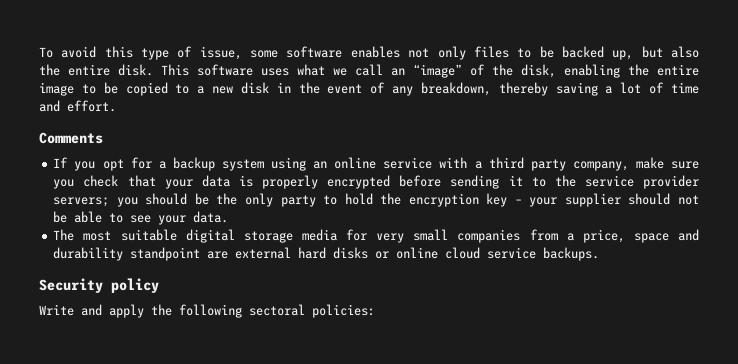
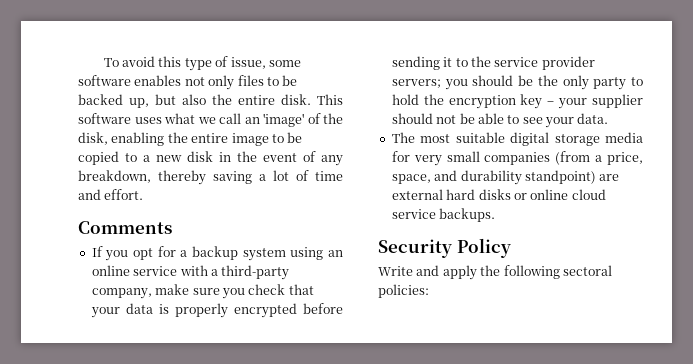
- This software uses what we call an “image” of the disk, enabling the entire image to be copied to a new disk in the event of any breakdown, thereby saving a lot of time and effort.
+ This software uses what we call an 'image' of the disk, enabling the entire image to be copied to a new disk in the event of any breakdown, thereby saving a lot of time and effort.
- If you opt for a backup system using an online service with a third party company, make sure you check that your data is properly encrypted before sending it to the service provider servers; you should be the only party to hold the encryption key – your supplier should not be able to see your data.
+ If you opt for a backup system using an online service with a third-party company, make sure you check that your data is properly encrypted before sending it to the service provider servers; you should be the only party to hold the encryption key – your supplier should not be able to see your data.
- The most suitable digital storage media for very small companies from a price, space and durability standpoint are external hard disks or online cloud service backups.
+ The most suitable digital storage media for very small companies (from a price, space, and durability standpoint) are external hard disks or online cloud service backups.
- Security policy
+ Security Policy

